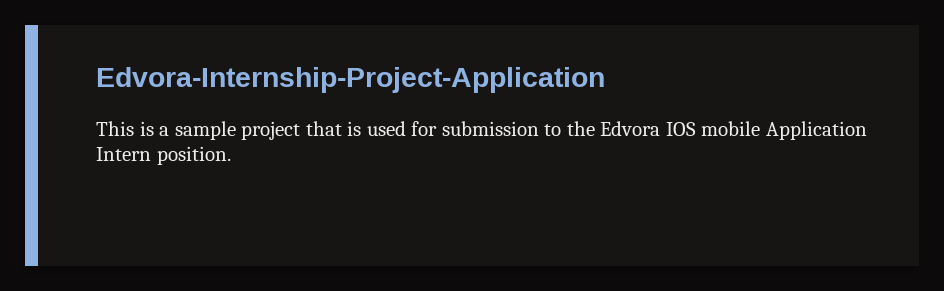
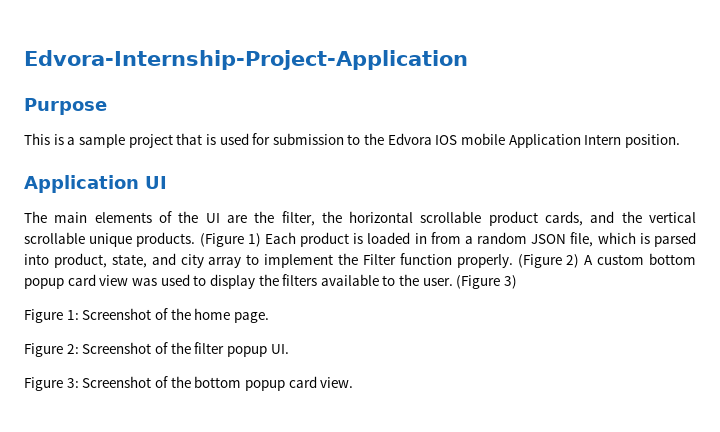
+ Purpose
+ Application UI
+ The main elements of the UI are the filter, the horizontal scrollable product cards, and the vertical scrollable unique products. (Figure 1) Each product is loaded in from a random JSON file, which is parsed into product, state, and city array to implement the Filter function properly. (Figure 2) A custom bottom popup card view was used to display the filters available to the user. (Figure 3)
+ Figure 1: Screenshot of the home page.
+ Figure 2: Screenshot of the filter popup UI.
+ Figure 3: Screenshot of the bottom popup card view.

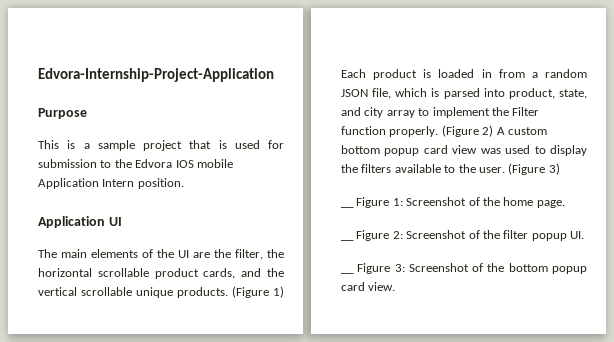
- Figure 1: Screenshot of the home page.
+ __ Figure 1: Screenshot of the home page.
- Figure 2: Screenshot of the filter popup UI.
+ __ Figure 2: Screenshot of the filter popup UI.
- Figure 3: Screenshot of the bottom popup card view.
+ __ Figure 3: Screenshot of the bottom popup card view.

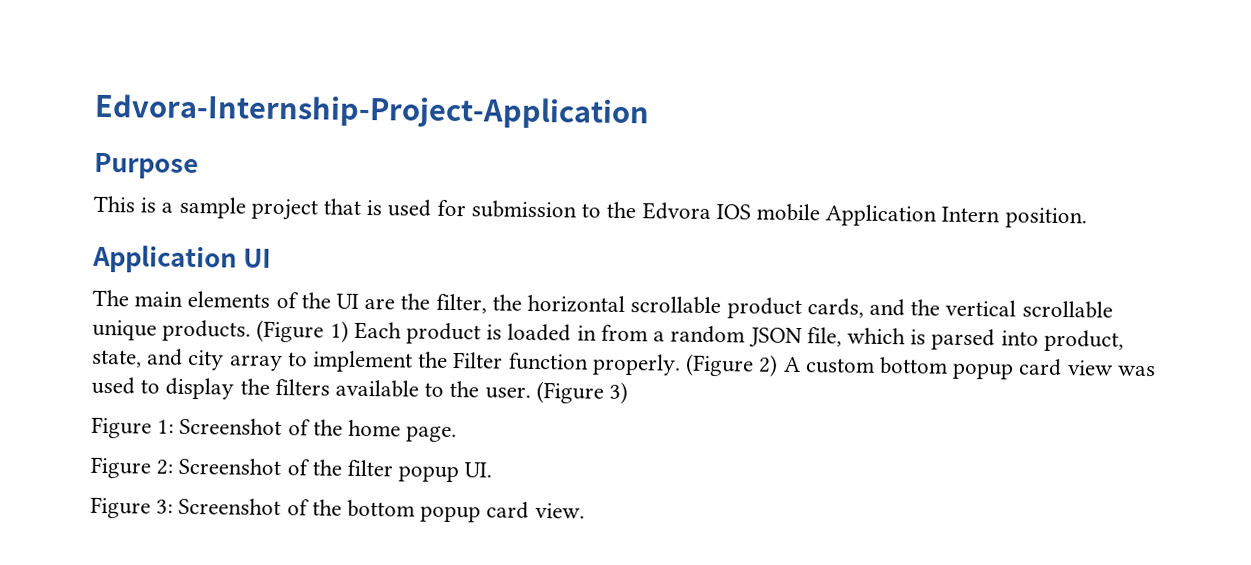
- __ Figure 1: Screenshot of the home page.
+ Figure 1: Screenshot of the home page.
- __ Figure 2: Screenshot of the filter popup UI.
+ Figure 2: Screenshot of the filter popup UI.
- __ Figure 3: Screenshot of the bottom popup card view.
+ Figure 3: Screenshot of the bottom popup card view.

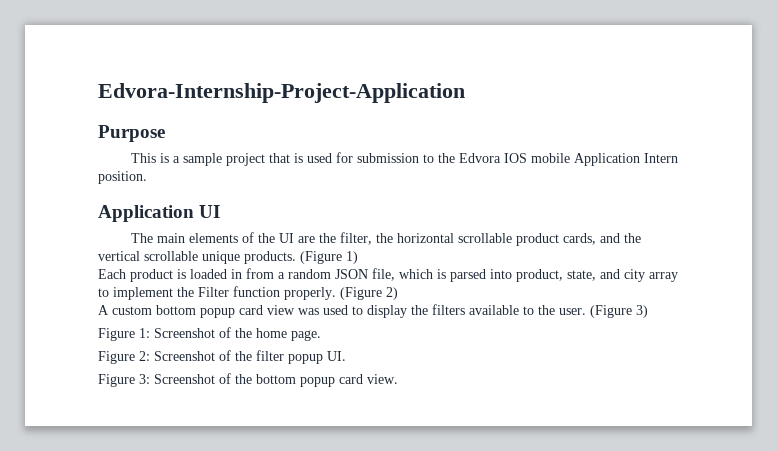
- (Figure 1) Each product is loaded in from a random JSON file, which is parsed into product, state, and city array to implement the Filter function properly.
+ (Figure 1)
+ Each product is loaded in from a random JSON file, which is parsed into product, state, and city array to implement the Filter function properly.
- (Figure 2) A custom bottom popup card view was used to display the filters available to the user.
+ (Figure 2)
+ A custom bottom popup card view was used to display the filters available to the user.

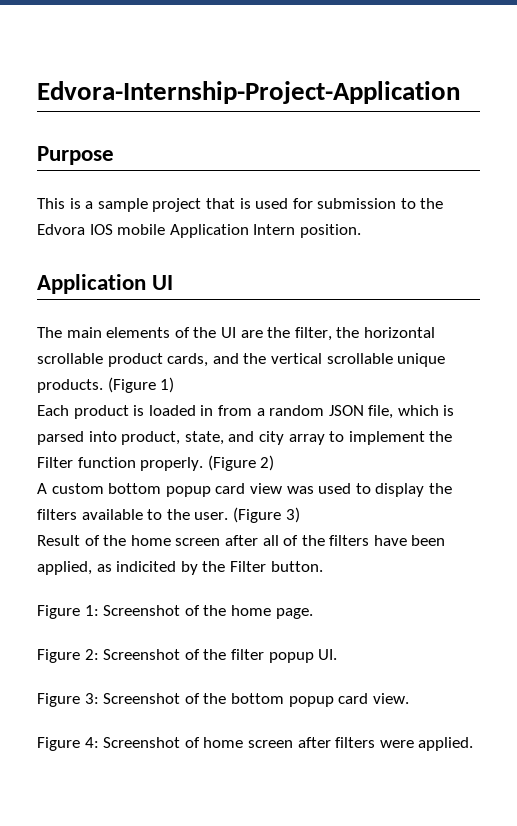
+ Result of the home screen after all of the filters have been applied, as indicited by the Filter button.
+ Figure 4: Screenshot of home screen after filters were applied.

